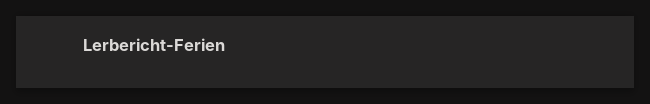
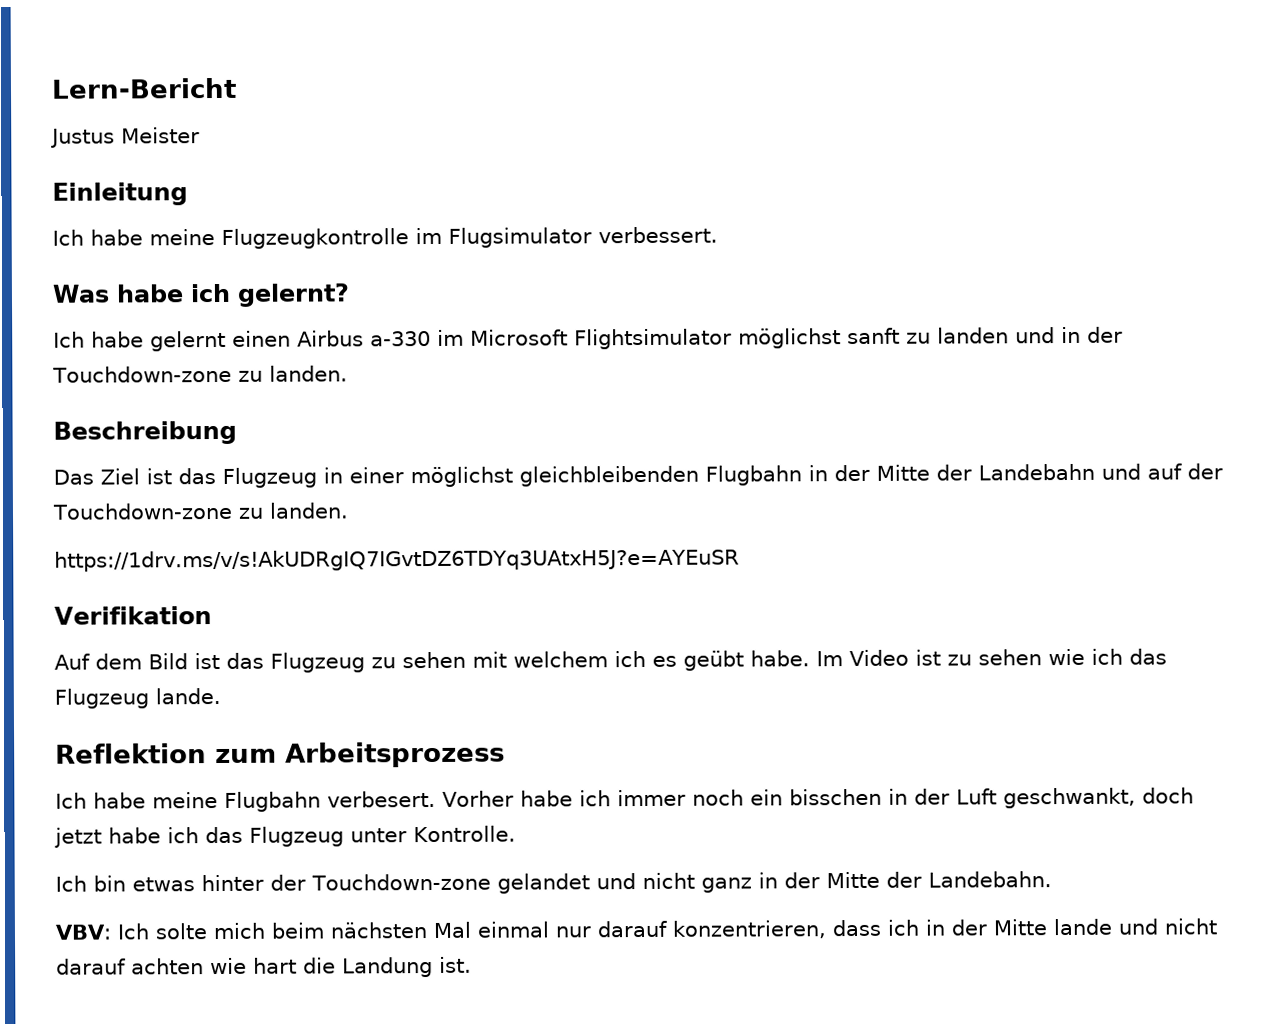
- Lerbericht-Ferien
+ Lern-Bericht
+ Justus Meister
+ Einleitung
+ Ich habe meine Flugzeugkontrolle im Flugsimulator verbessert.
+ Was habe ich gelernt?
+ Ich habe gelernt einen Airbus a-330 im Microsoft Flightsimulator möglichst sanft zu landen und in der Touchdown-zone zu landen.
+ Beschreibung
+ Das Ziel ist das Flugzeug in einer möglichst gleichbleibenden Flugbahn in der Mitte der Landebahn und auf der Touchdown-zone zu landen.
+ https://1drv.ms/v/s!AkUDRgIQ7IGvtDZ6TDYq3UAtxH5J?e=AYEuSR
+ Verifikation
+ Auf dem Bild ist das Flugzeug zu sehen mit welchem ich es geübt habe. Im Video ist zu sehen wie ich das Flugzeug lande.
+ Reflektion zum Arbeitsprozess
+ Ich habe meine Flugbahn verbesert. Vorher habe ich immer noch ein bisschen in der Luft geschwankt, doch jetzt habe ich das Flugzeug unter Kontrolle.
+ Ich bin etwas hinter der Touchdown-zone gelandet und nicht ganz in der Mitte der Landebahn.
+ VBV: Ich solte mich beim nächsten Mal einmal nur darauf konzentrieren, dass ich in der Mitte lande und nicht darauf achten wie hart die Landung ist.

